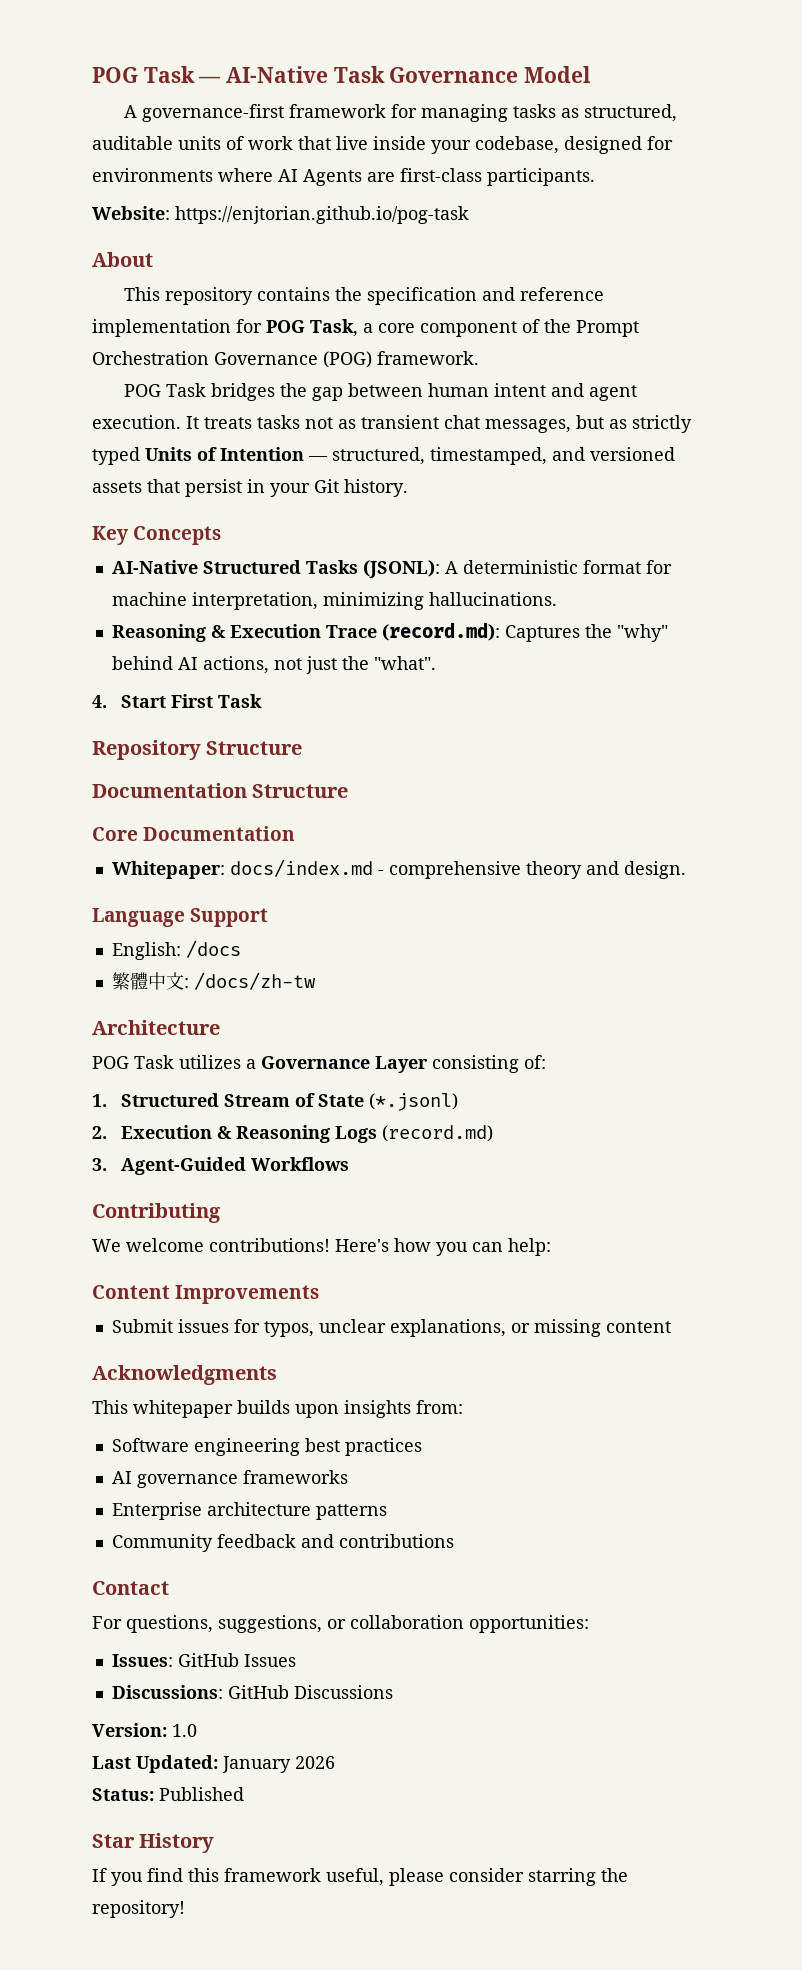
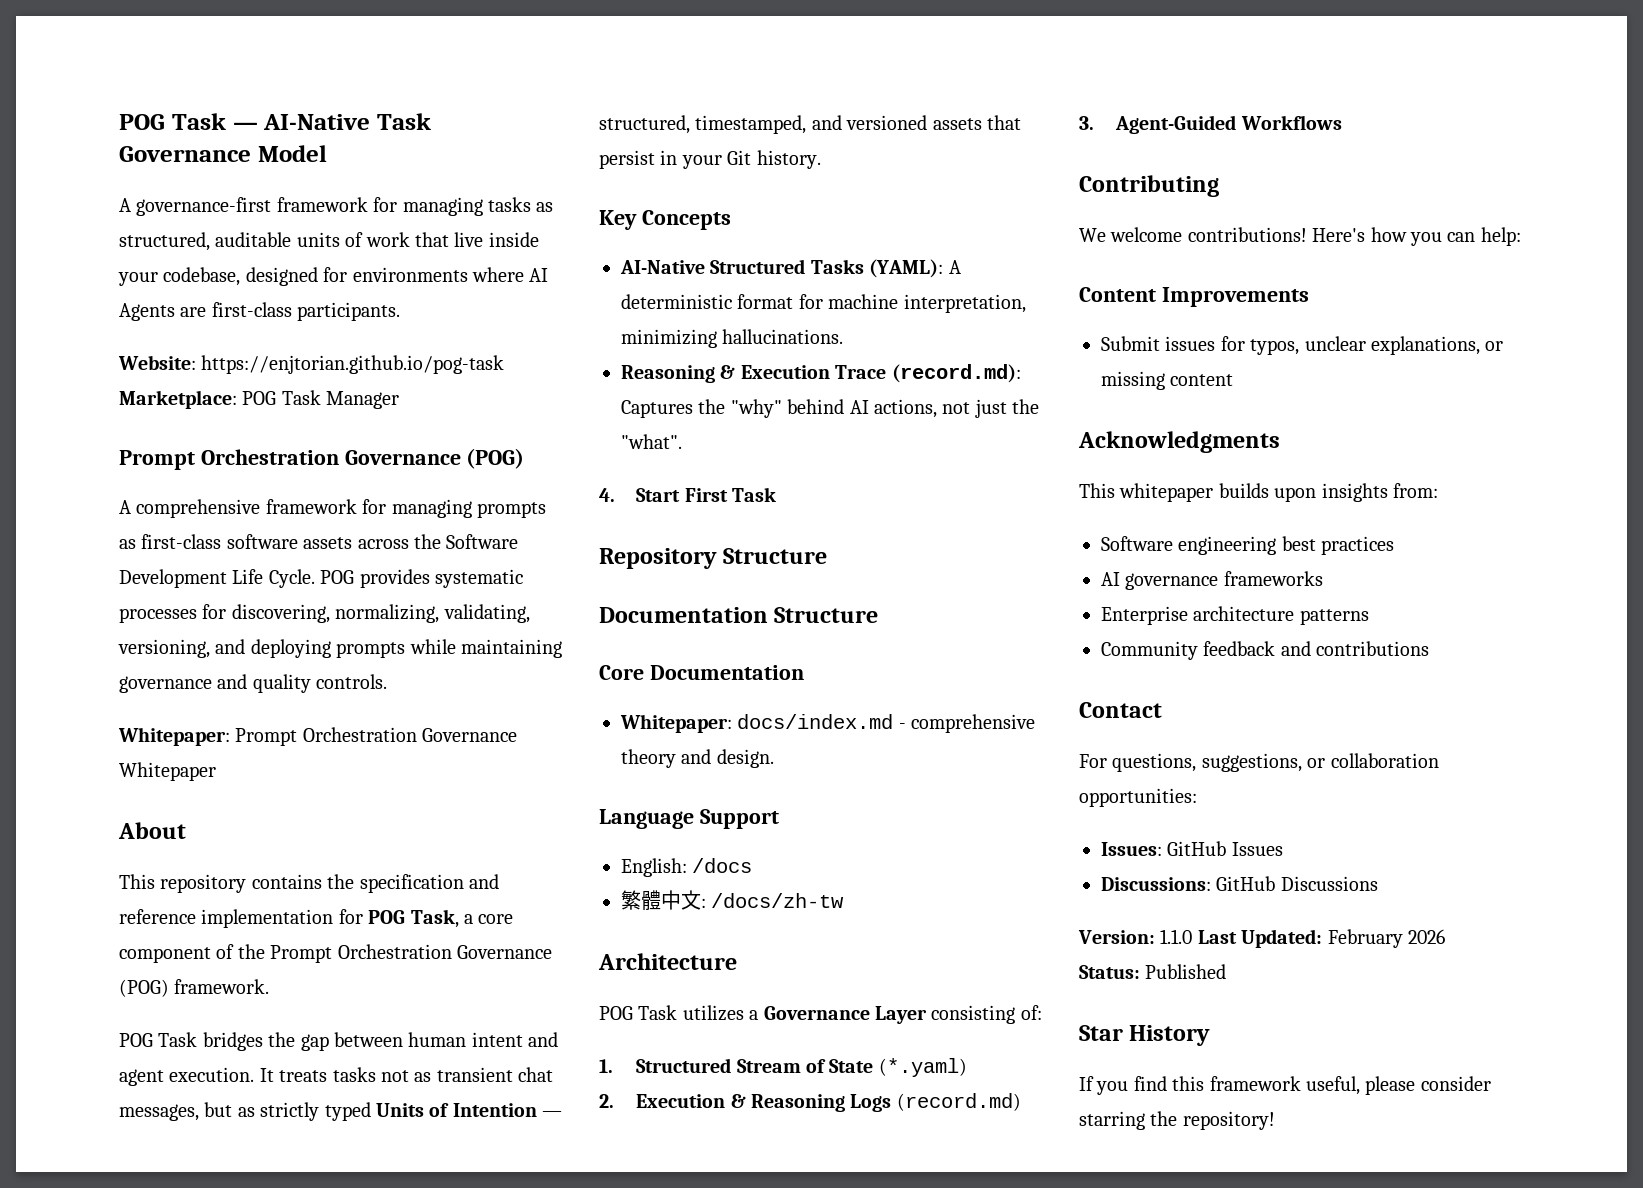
- Website: https://enjtorian.github.io/pog-task
+ Website: https://enjtorian.github.io/pog-task Marketplace: POG Task Manager
+ Prompt Orchestration Governance (POG)
+ A comprehensive framework for managing prompts as first-class software assets across the Software Development Life Cycle. POG provides systematic processes for discovering, normalizing, validating, versioning, and deploying prompts while maintaining governance and quality controls.
+ Whitepaper: Prompt Orchestration Governance Whitepaper
- AI-Native Structured Tasks (JSONL): A deterministic format for machine interpretation, minimizing hallucinations.
+ AI-Native Structured Tasks (YAML): A deterministic format for machine interpretation, minimizing hallucinations.
- 1. Structured Stream of State (*.jsonl)
+ 1. Structured Stream of State (*.yaml)
- Version: 1.0
- Last Updated: January 2026
+ Version: 1.1.0 Last Updated: February 2026

